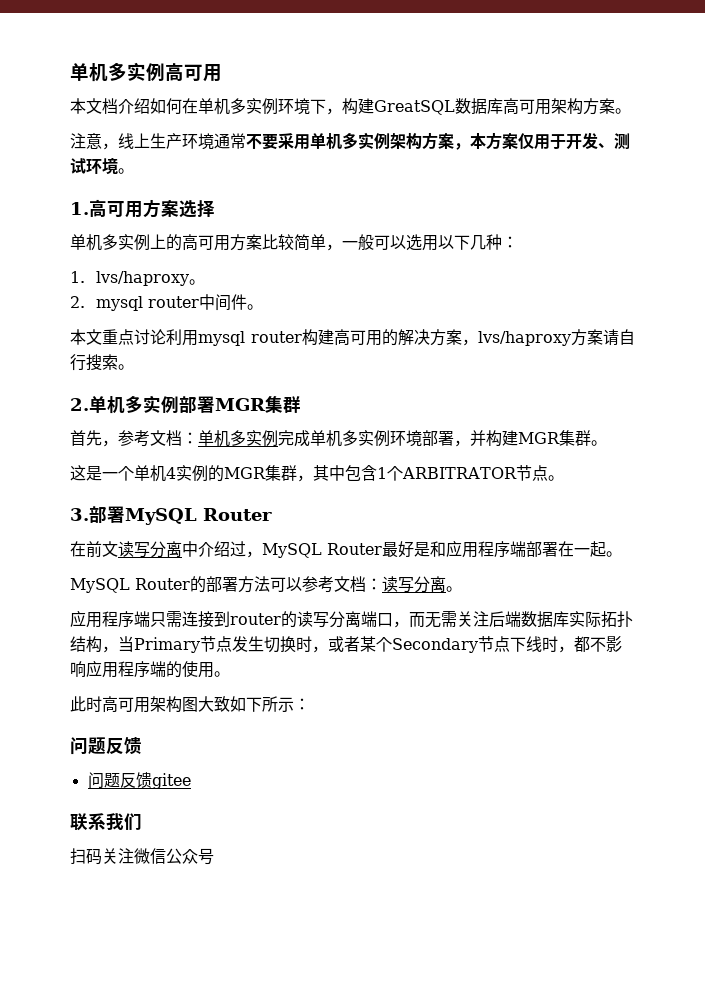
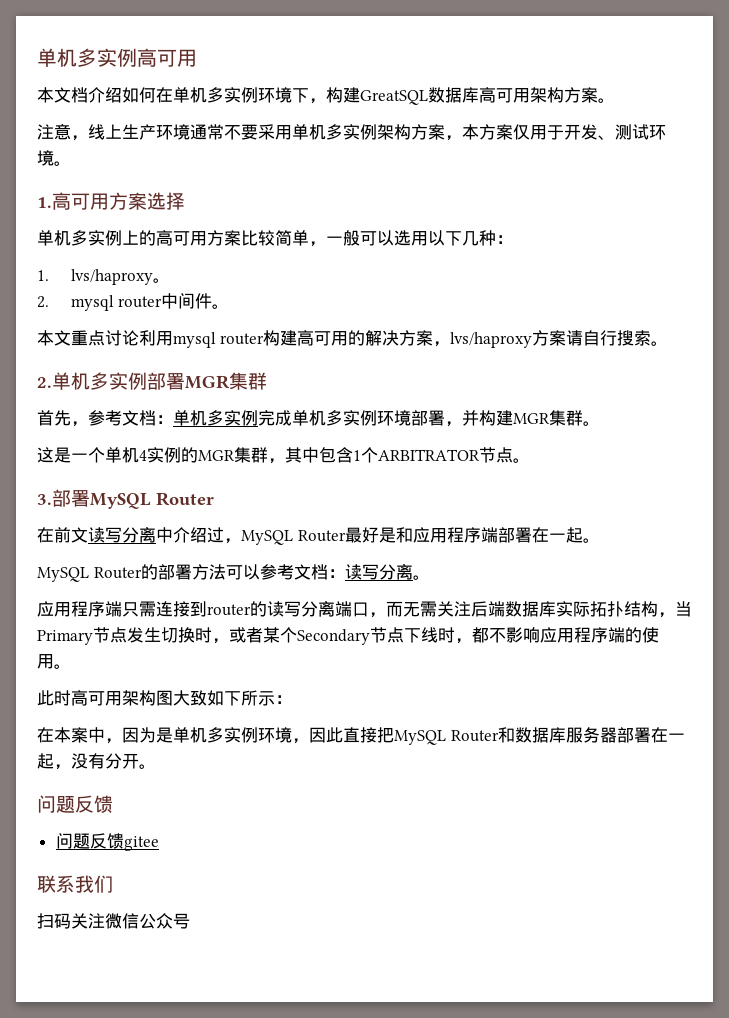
+ 在本案中，因为是单机多实例环境，因此直接把MySQL Router和数据库服务器部署在一起，没有分开。

